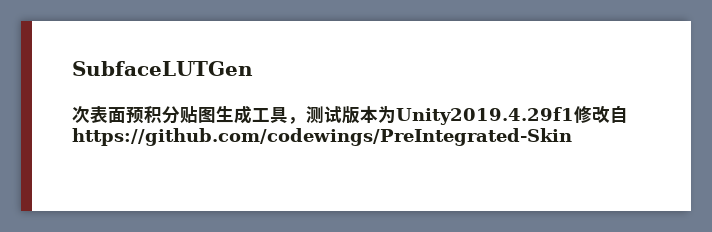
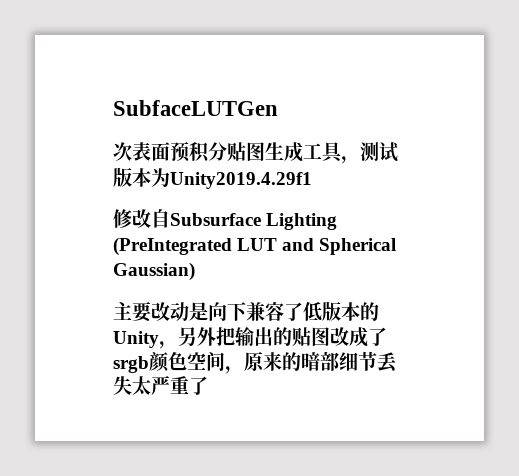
- 次表面预积分贴图生成工具，测试版本为Unity2019.4.29f1修改自https://github.com/codewings/PreIntegrated-Skin
+ 次表面预积分贴图生成工具，测试版本为Unity2019.4.29f1
+ 修改自Subsurface Lighting (PreIntegrated LUT and Spherical Gaussian)
+ 主要改动是向下兼容了低版本的Unity，另外把输出的贴图改成了srgb颜色空间，原来的暗部细节丢失太严重了

